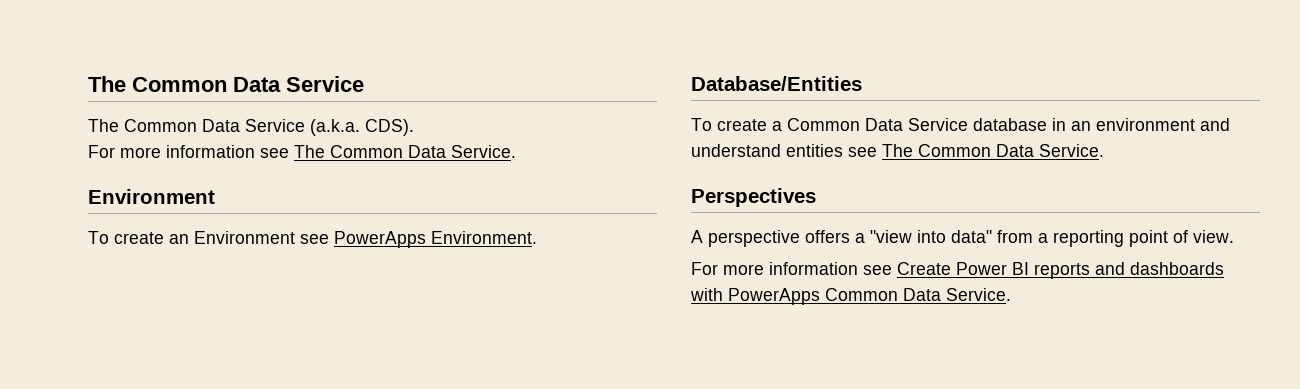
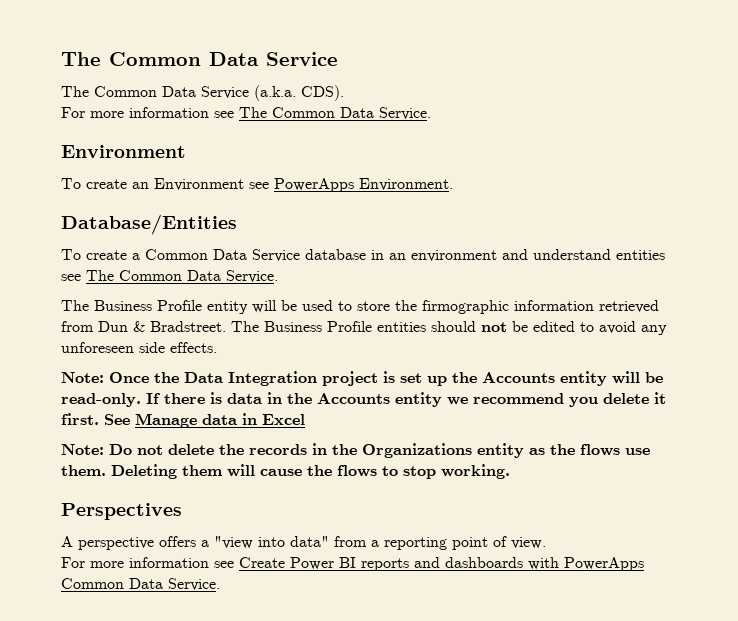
+ The Business Profile entity will be used to store the firmographic information retrieved from Dun & Bradstreet. The Business Profile entities should not be edited to avoid any unforeseen side effects.
+ Note: Once the Data Integration project is set up the Accounts entity will be read-only. If there is data in the Accounts entity we recommend you delete it first. See Manage data in Excel
+ Note: Do not delete the records in the Organizations entity as the flows use them. Deleting them will cause the flows to stop working.

